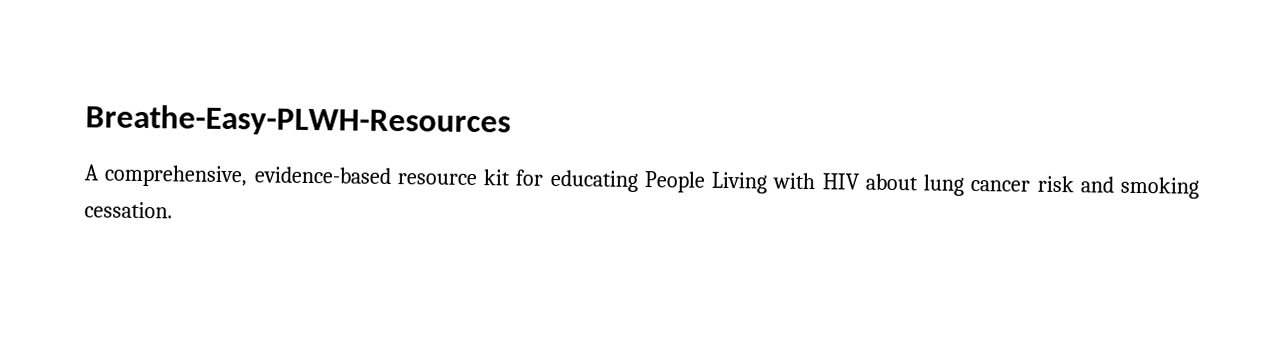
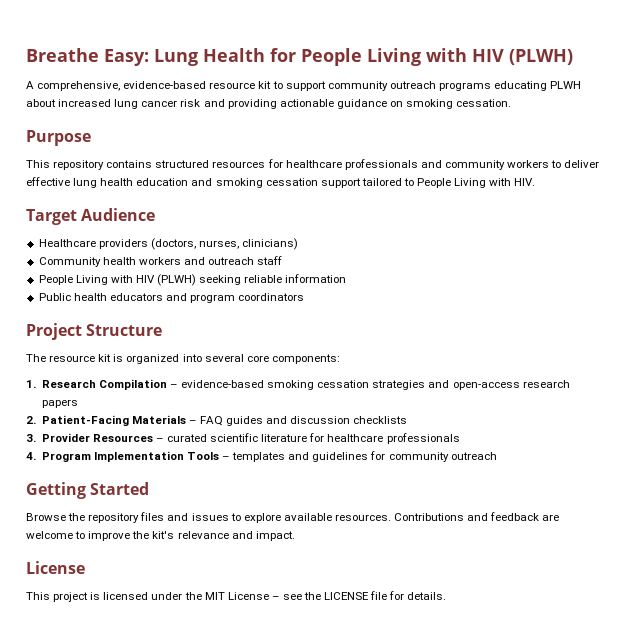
- Breathe-Easy-PLWH-Resources
+ Breathe Easy: Lung Health for People Living with HIV (PLWH)
- A comprehensive, evidence-based resource kit for educating People Living with HIV about lung cancer risk and smoking cessation.
+ A comprehensive, evidence-based resource kit to support community outreach programs educating PLWH about increased lung cancer risk and providing actionable guidance on smoking cessation.
+ Purpose
+ This repository contains structured resources for healthcare professionals and community workers to deliver effective lung health education and smoking cessation support tailored to People Living with HIV.
+ Target Audience
+ Healthcare providers (doctors, nurses, clinicians)
+ Community health workers and outreach staff
+ People Living with HIV (PLWH) seeking reliable information
+ Public health educators and program coordinators
+ Project Structure
+ The resource kit is organized into several core components:
+ 1. Research Compilation – evidence-based smoking cessation strategies and open-access research papers
+ 2. Patient‑Facing Materials – FAQ guides and discussion checklists
+ 3. Provider Resources – curated scientific literature for healthcare professionals
+ 4. Program Implementation Tools – templates and guidelines for community outreach
+ Getting Started
+ Browse the repository files and issues to explore available resources. Contributions and feedback are welcome to improve the kit's relevance and impact.
+ License
+ This project is licensed under the MIT License – see the LICENSE file for details.

